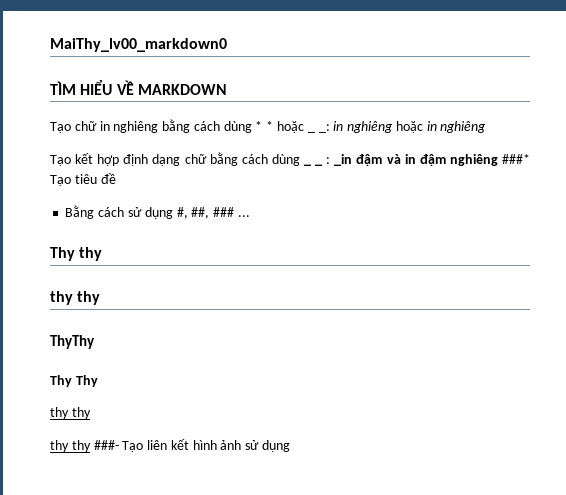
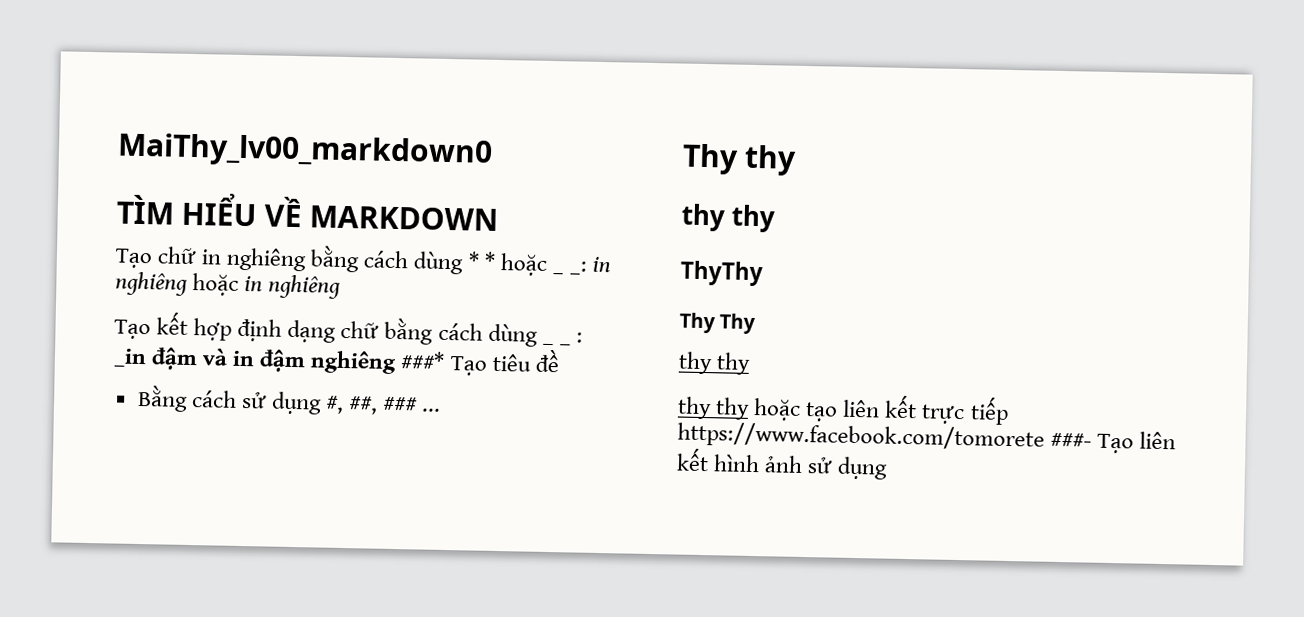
- thy thy ###- Tạo liên kết hình ảnh sử dụng
+ thy thy hoặc tạo liên kết trực tiếp https://www.facebook.com/tomorete ###- Tạo liên kết hình ảnh sử dụng

